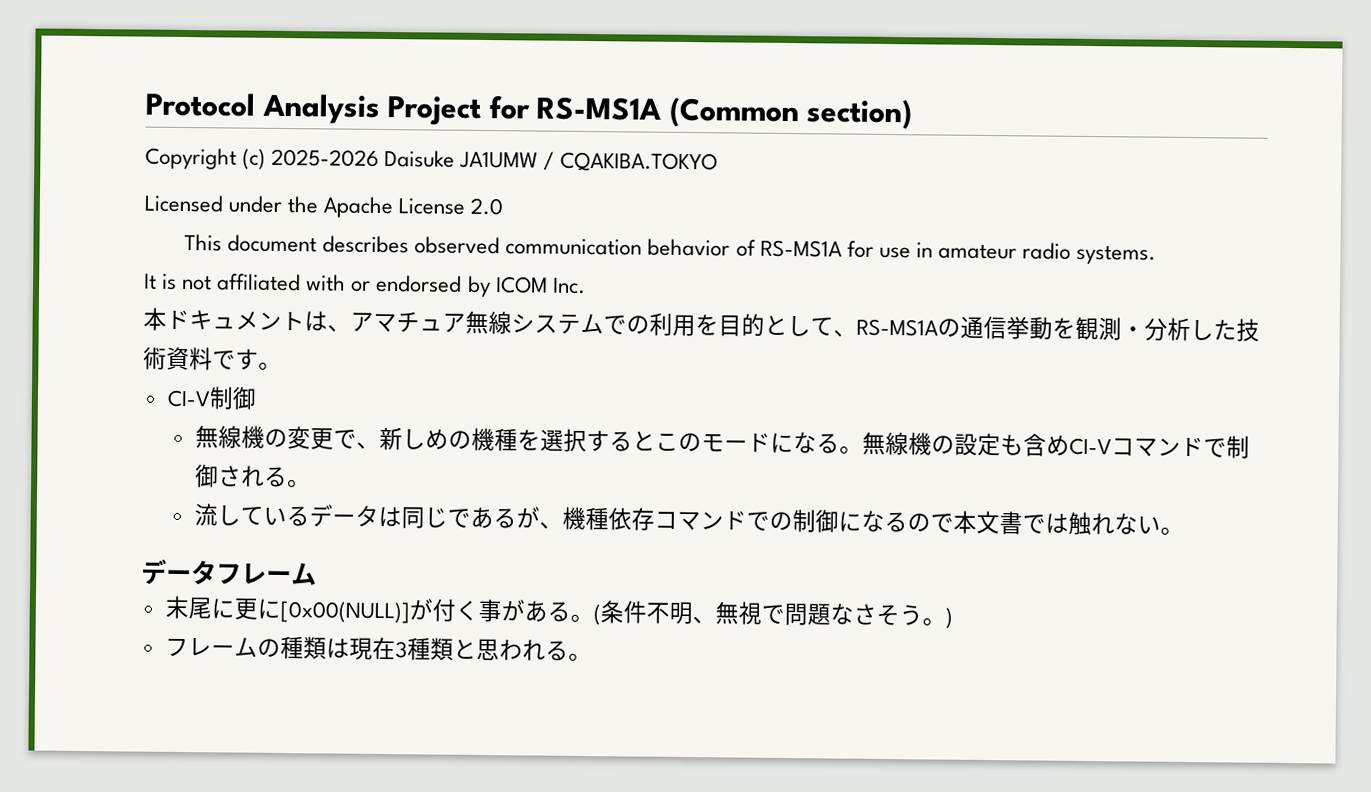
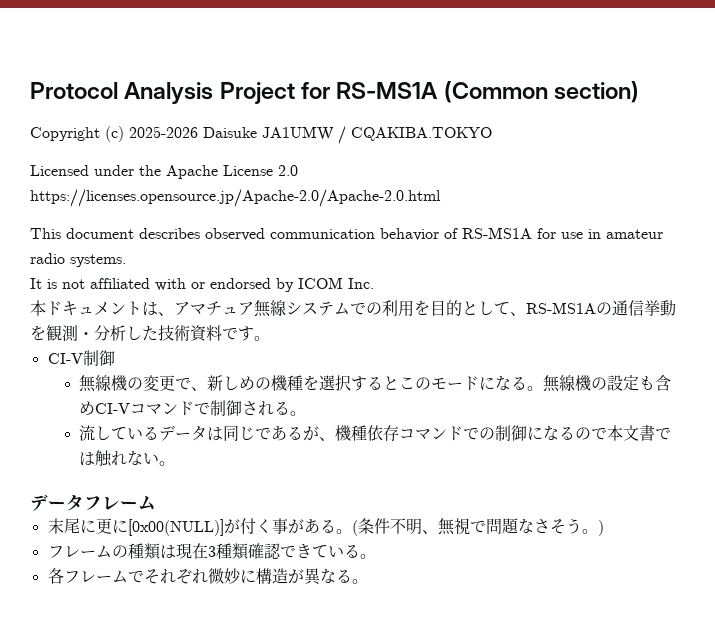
- Licensed under the Apache License 2.0
+ Licensed under the Apache License 2.0 https://licenses.opensource.jp/Apache-2.0/Apache-2.0.html
- フレームの種類は現在3種類と思われる。
+ フレームの種類は現在3種類確認できている。
+ 各フレームでそれぞれ微妙に構造が異なる。

